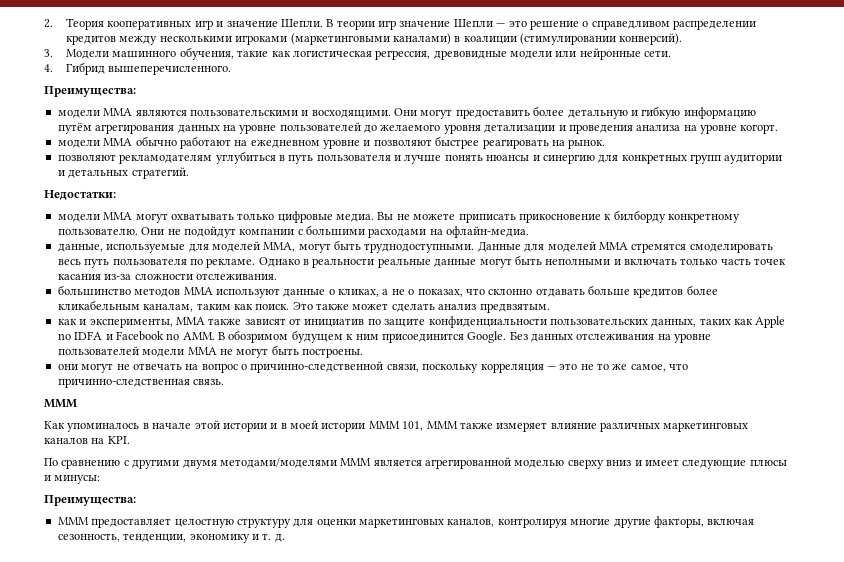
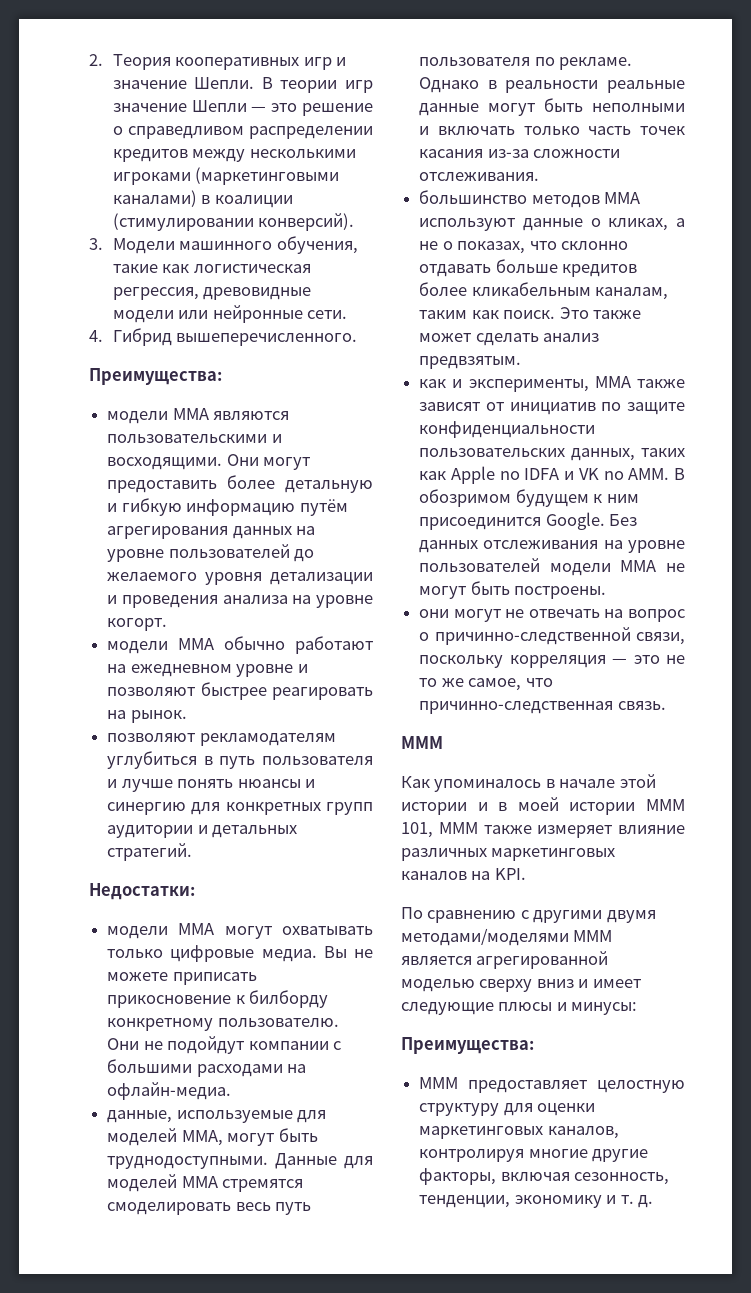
- как и эксперименты, ММА также зависят от инициатив по защите конфиденциальности пользовательских данных, таких как Apple no IDFA и Facebook no AMM. В обозримом будущем к ним присоединится Google.
+ как и эксперименты, ММА также зависят от инициатив по защите конфиденциальности пользовательских данных, таких как Apple no IDFA и VK no AMM. В обозримом будущем к ним присоединится Google.

